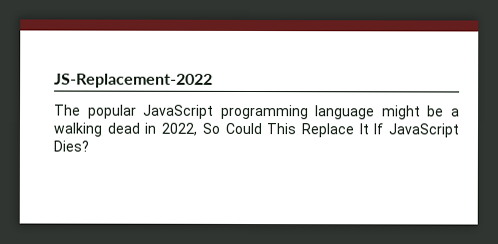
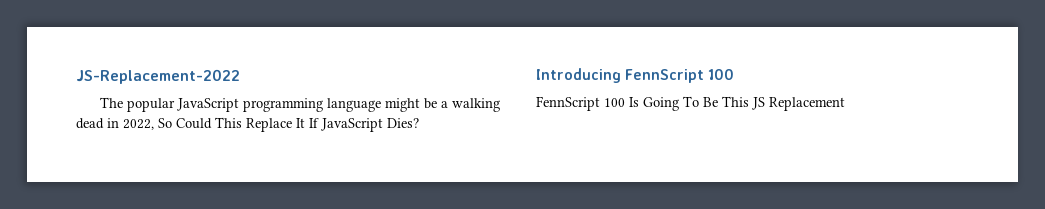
+ Introducing FennScript 100
+ FennScript 100 Is Going To Be This JS Replacement

